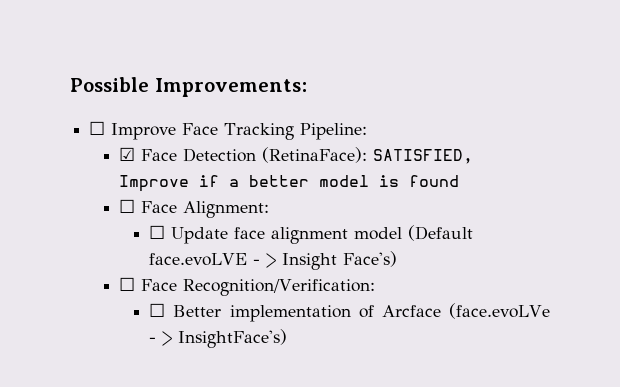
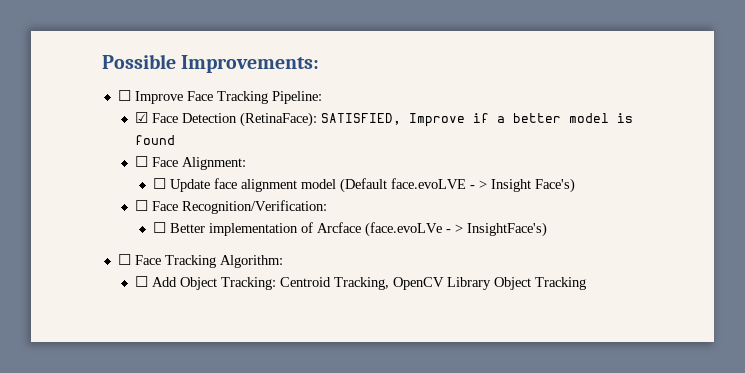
+ ☐ Face Tracking Algorithm:
+ ☐ Add Object Tracking: Centroid Tracking, OpenCV Library Object Tracking

